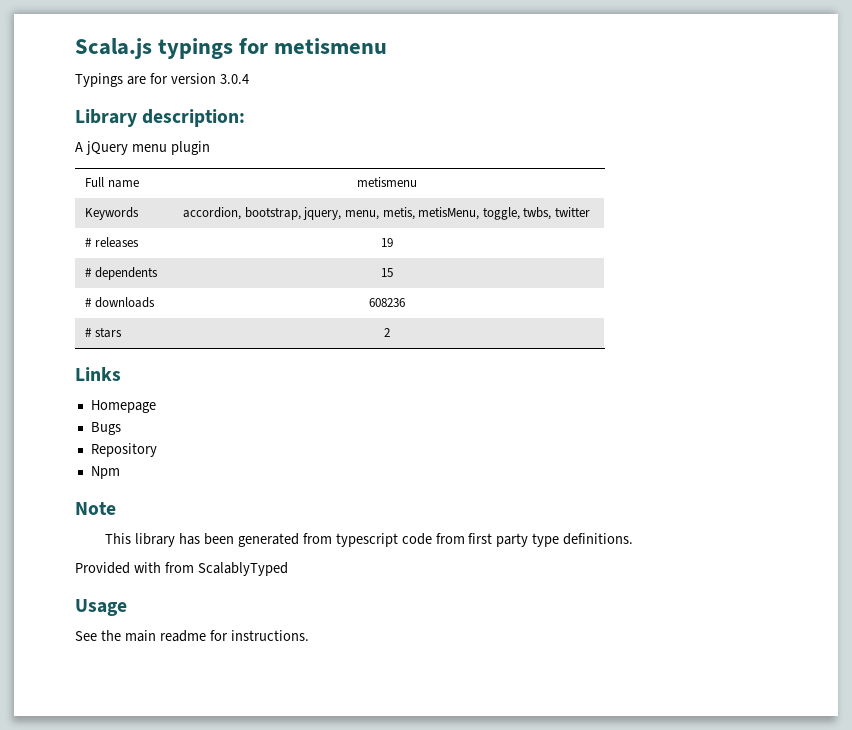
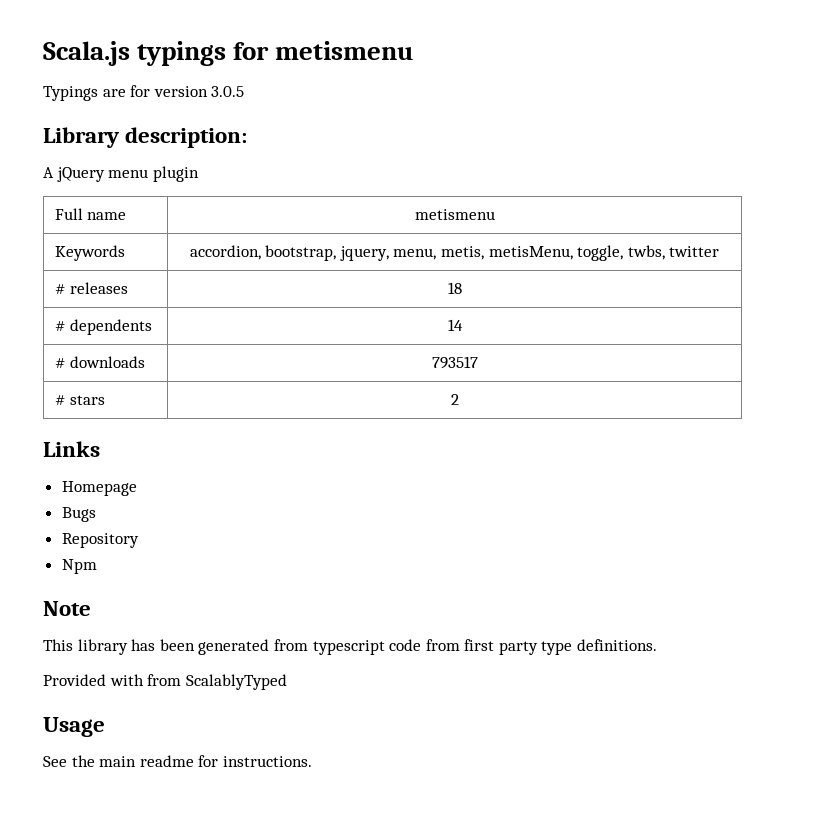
- Typings are for version 3.0.4
+ Typings are for version 3.0.5
- # releases | 19
+ # releases | 18
- # dependents | 15
+ # dependents | 14
- # downloads | 608236
+ # downloads | 793517

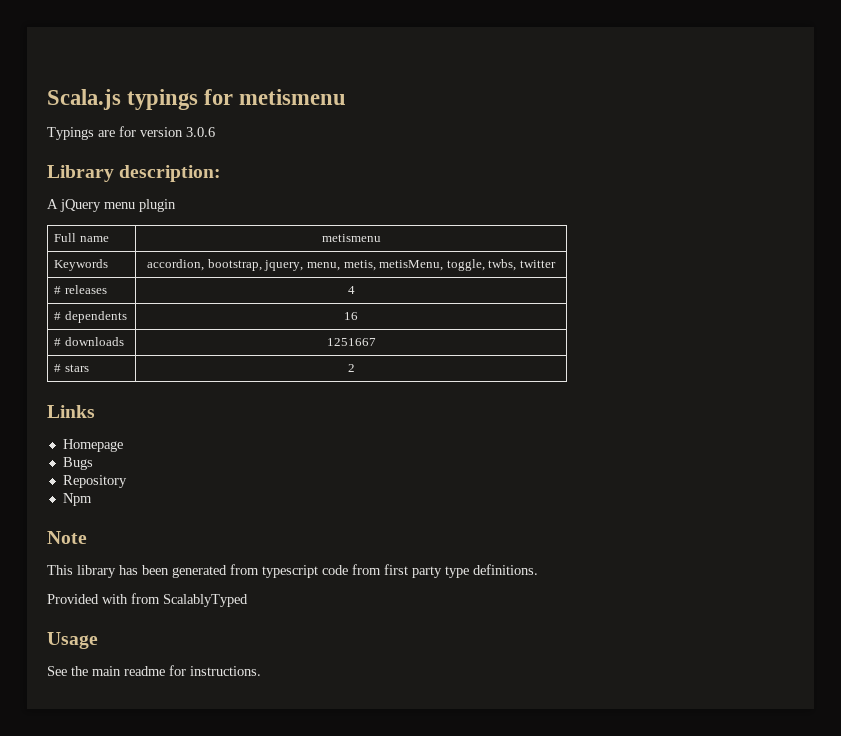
- Typings are for version 3.0.5
+ Typings are for version 3.0.6
- # releases | 18
+ # releases | 4
- # dependents | 14
+ # dependents | 16
- # downloads | 793517
+ # downloads | 1251667

